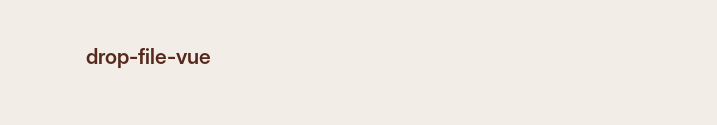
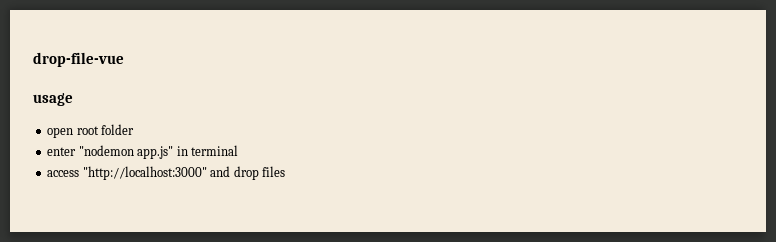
+ usage
+ open root folder
+ enter "nodemon app.js" in terminal
+ access "http://localhost:3000" and drop files

